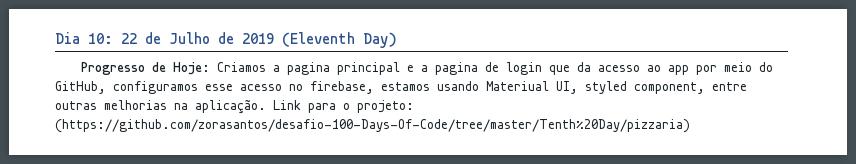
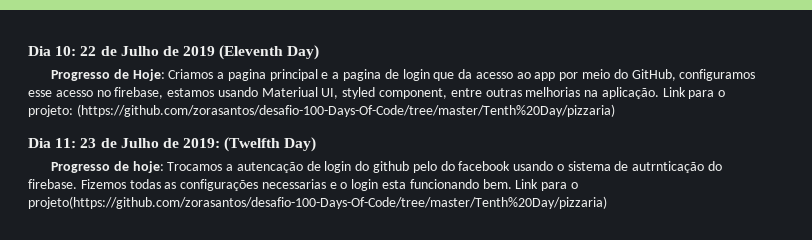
+ Dia 11: 23 de Julho de 2019: (Twelfth Day)
+ Progresso de hoje: Trocamos a autencação de login do github pelo do facebook usando o sistema de autrnticação do firebase. Fizemos todas as configurações necessarias e o login esta funcionando bem. Link para o projeto(https://github.com/zorasantos/desafio-100-Days-Of-Code/tree/master/Tenth%20Day/pizzaria)

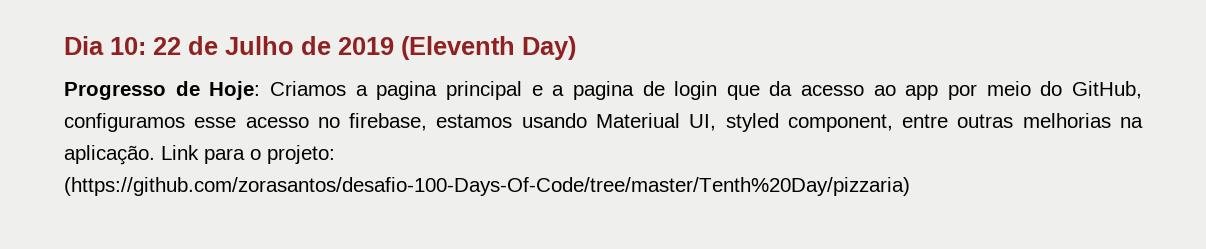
- Dia 11: 23 de Julho de 2019: (Twelfth Day)
- Progresso de hoje: Trocamos a autencação de login do github pelo do facebook usando o sistema de autrnticação do firebase. Fizemos todas as configurações necessarias e o login esta funcionando bem. Link para o projeto(https://github.com/zorasantos/desafio-100-Days-Of-Code/tree/master/Tenth%20Day/pizzaria)

